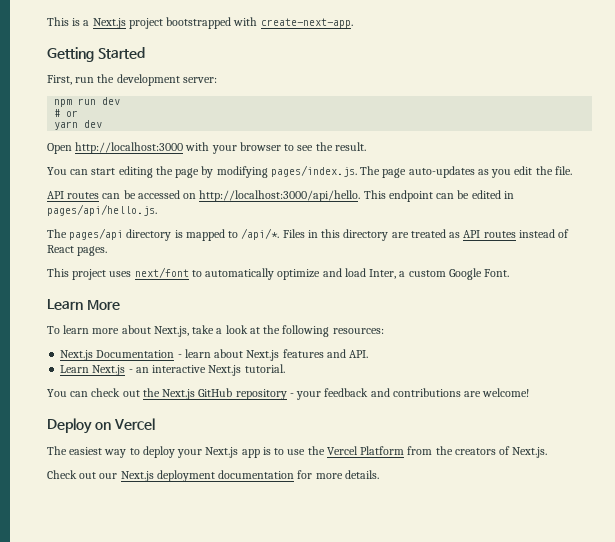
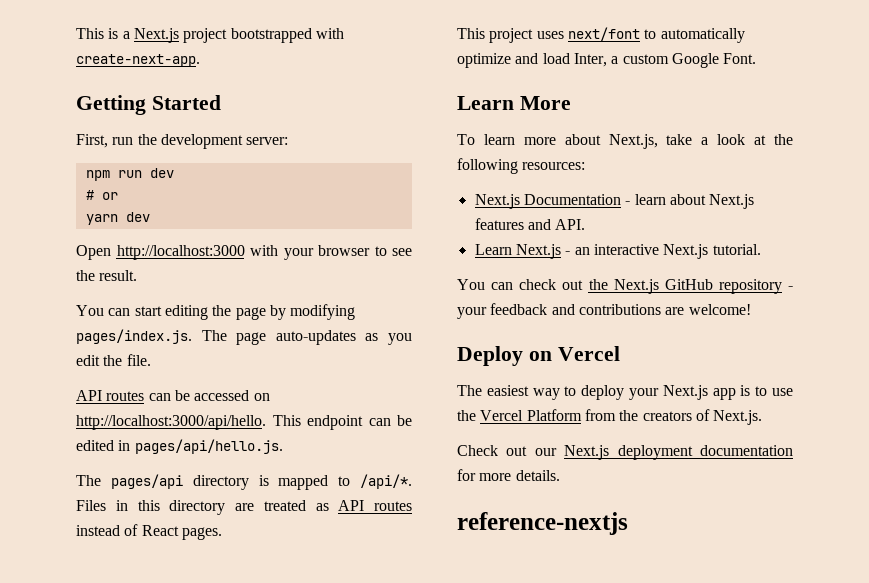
+ reference-nextjs

